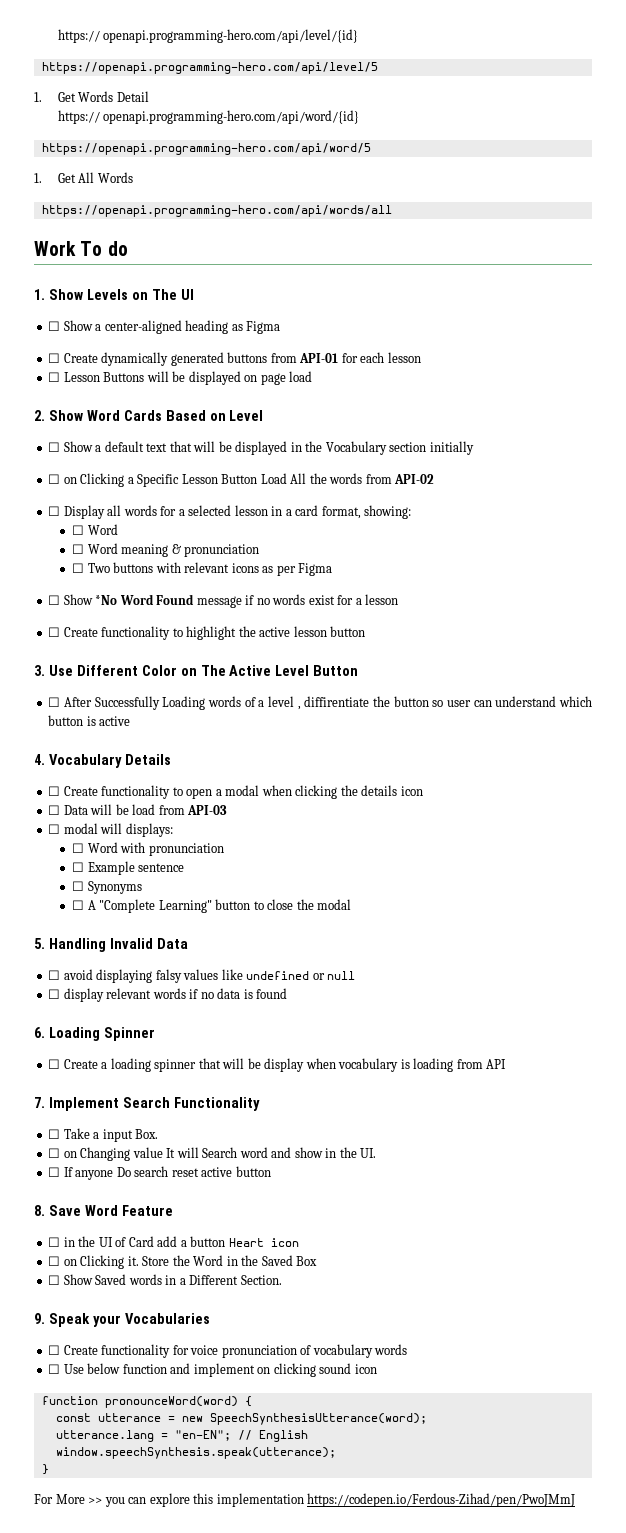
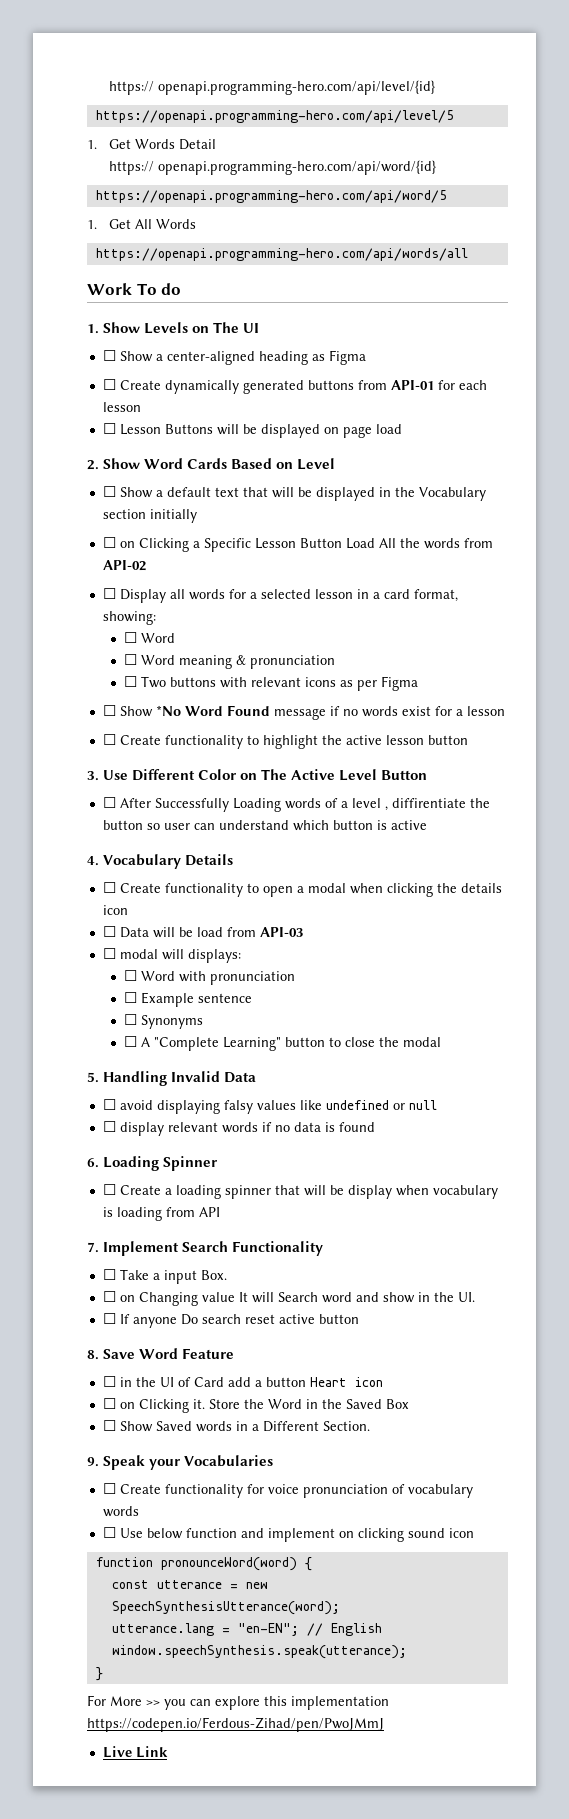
+ Live Link

